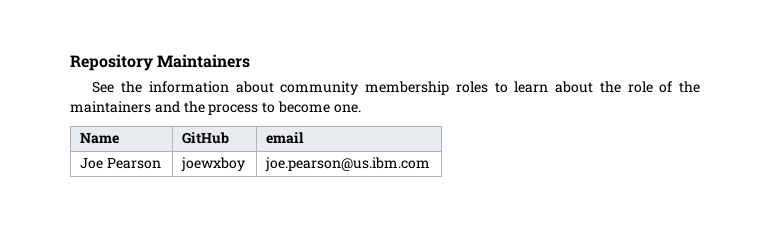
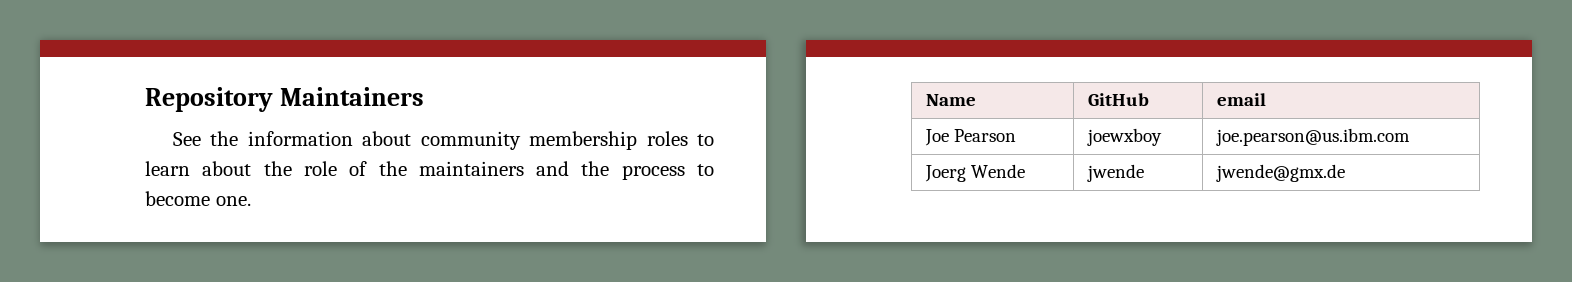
+ Joerg Wende | jwende | jwende@gmx.de

